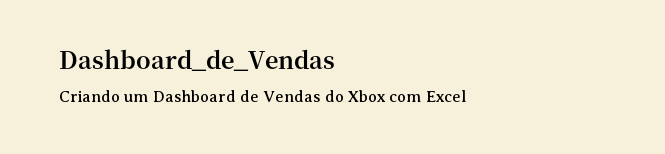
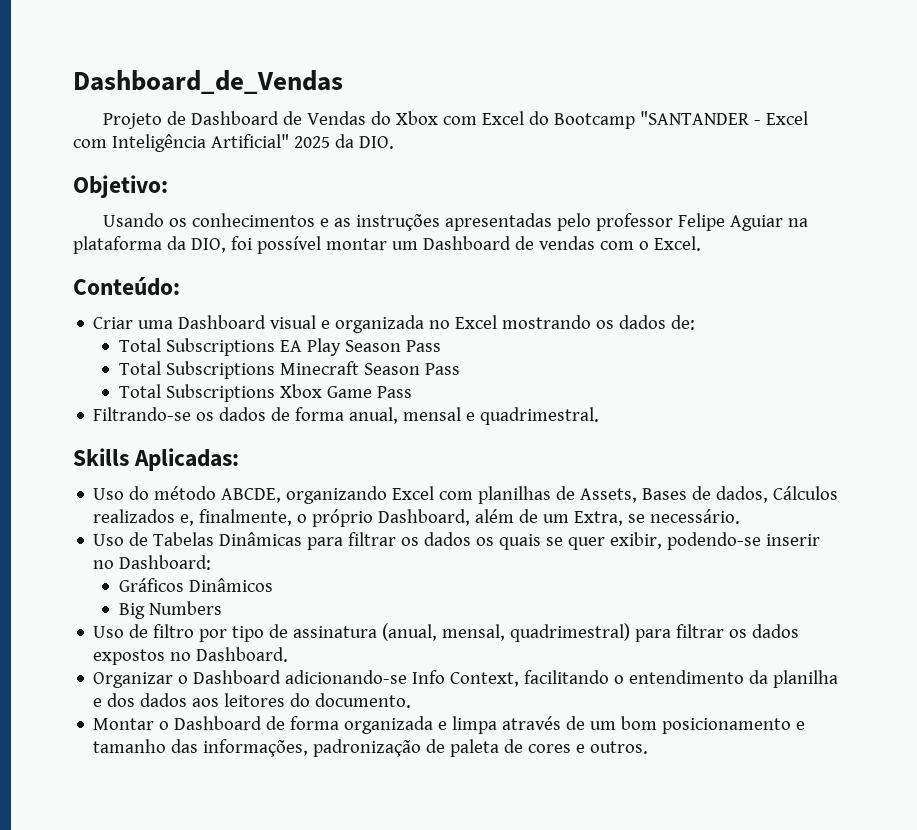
- Criando um Dashboard de Vendas do Xbox com Excel
+ Projeto de Dashboard de Vendas do Xbox com Excel do Bootcamp "SANTANDER - Excel com Inteligência Artificial" 2025 da DIO.
+ Objetivo:
+ Usando os conhecimentos e as instruções apresentadas pelo professor Felipe Aguiar na plataforma da DIO, foi possível montar um Dashboard de vendas com o Excel.
+ Conteúdo:
+ Criar uma Dashboard visual e organizada no Excel mostrando os dados de:
+ Total Subscriptions EA Play Season Pass
+ Total Subscriptions Minecraft Season Pass
+ Total Subscriptions Xbox Game Pass
+ Filtrando-se os dados de forma anual, mensal e quadrimestral.
+ Skills Aplicadas:
+ Uso do método ABCDE, organizando Excel com planilhas de Assets, Bases de dados, Cálculos realizados e, finalmente, o próprio Dashboard, além de um Extra, se necessário.
+ Uso de Tabelas Dinâmicas para filtrar os dados os quais se quer exibir, podendo-se inserir no Dashboard:
+ Gráficos Dinâmicos
+ Big Numbers
+ Uso de filtro por tipo de assinatura (anual, mensal, quadrimestral) para filtrar os dados expostos no Dashboard.
+ Organizar o Dashboard adicionando-se Info Context, facilitando o entendimento da planilha e dos dados aos leitores do documento.
+ Montar o Dashboard de forma organizada e limpa através de um bom posicionamento e tamanho das informações, padronização de paleta de cores e outros.

